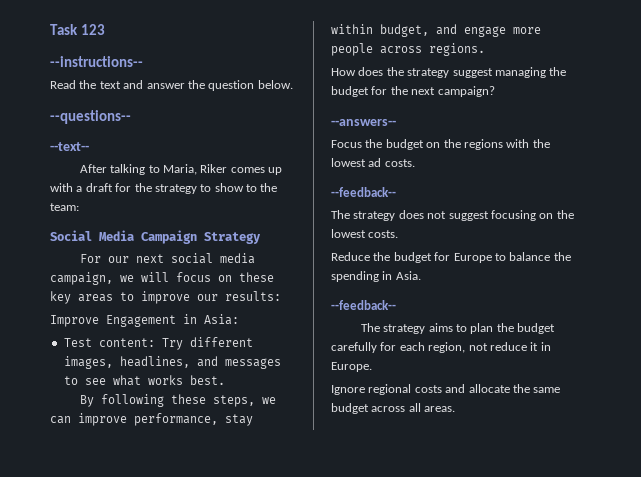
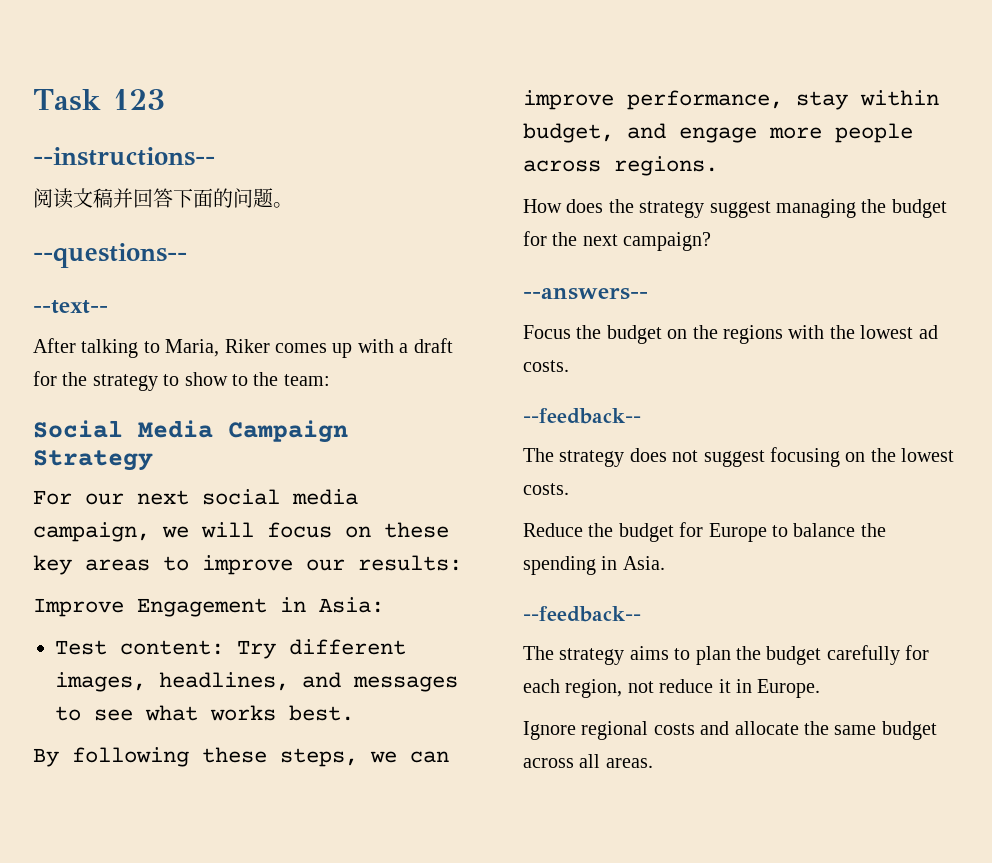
- Read the text and answer the question below.
+ 阅读文稿并回答下面的问题。

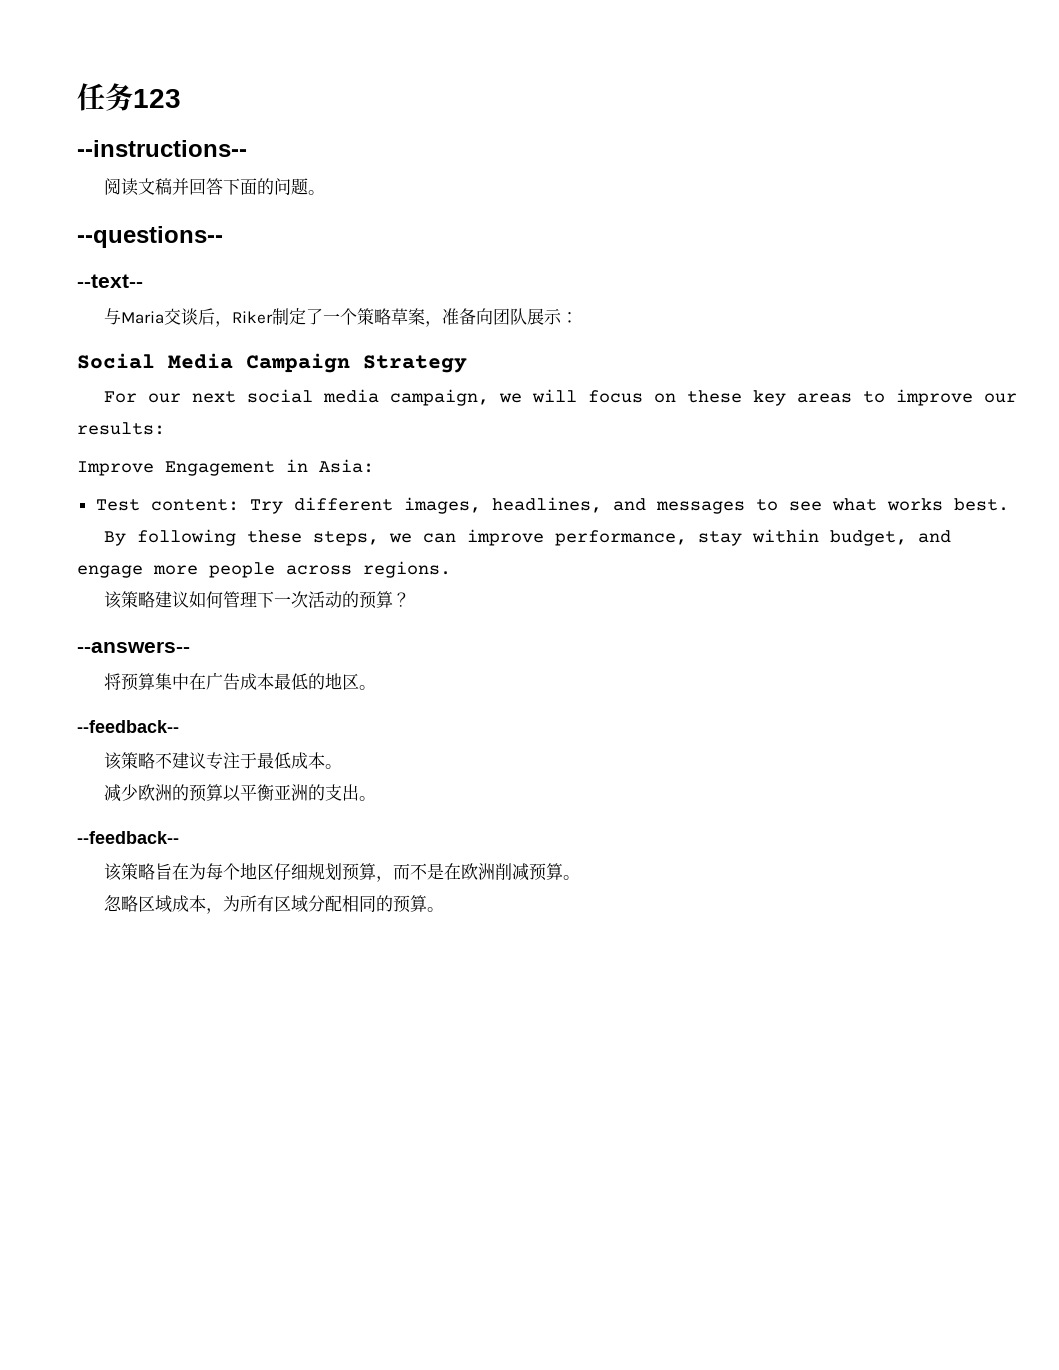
- Task 123
+ 任务123
- After talking to Maria, Riker comes up with a draft for the strategy to show to the team:
+ 与Maria交谈后，Riker制定了一个策略草案，准备向团队展示：
- How does the strategy suggest managing the budget for the next campaign?
+ 该策略建议如何管理下一次活动的预算？
  --answers--
- Focus the budget on the regions with the lowest ad costs.
+ 将预算集中在广告成本最低的地区。
  --feedback--
- The strategy does not suggest focusing on the lowest costs.
- Reduce the budget for Europe to balance the spending in Asia.
+ 该策略不建议专注于最低成本。
+ 减少欧洲的预算以平衡亚洲的支出。
  --feedback--
- The strategy aims to plan the budget carefully for each region, not reduce it in Europe.
- Ignore regional costs and allocate the same budget across all areas.
+ 该策略旨在为每个地区仔细规划预算，而不是在欧洲削减预算。
+ 忽略区域成本，为所有区域分配相同的预算。

